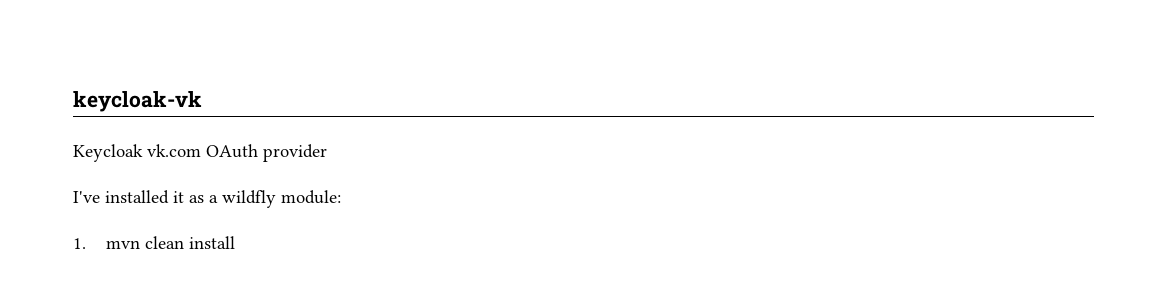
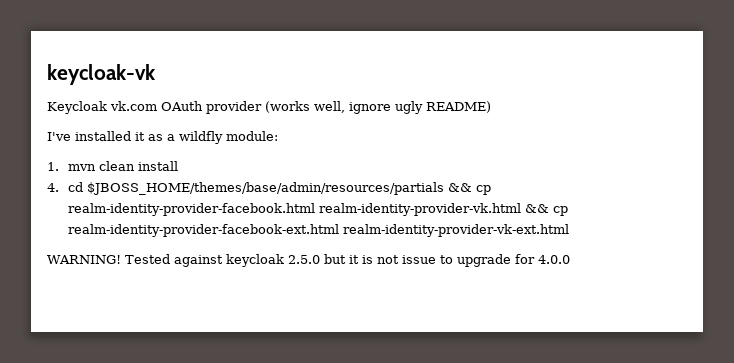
- Keycloak vk.com OAuth provider
+ Keycloak vk.com OAuth provider (works well, ignore ugly README)
+ 4. cd $JBOSS_HOME/themes/base/admin/resources/partials && cp realm-identity-provider-facebook.html realm-identity-provider-vk.html && cp realm-identity-provider-facebook-ext.html realm-identity-provider-vk-ext.html
+ WARNING! Tested against keycloak 2.5.0 but it is not issue to upgrade for 4.0.0

